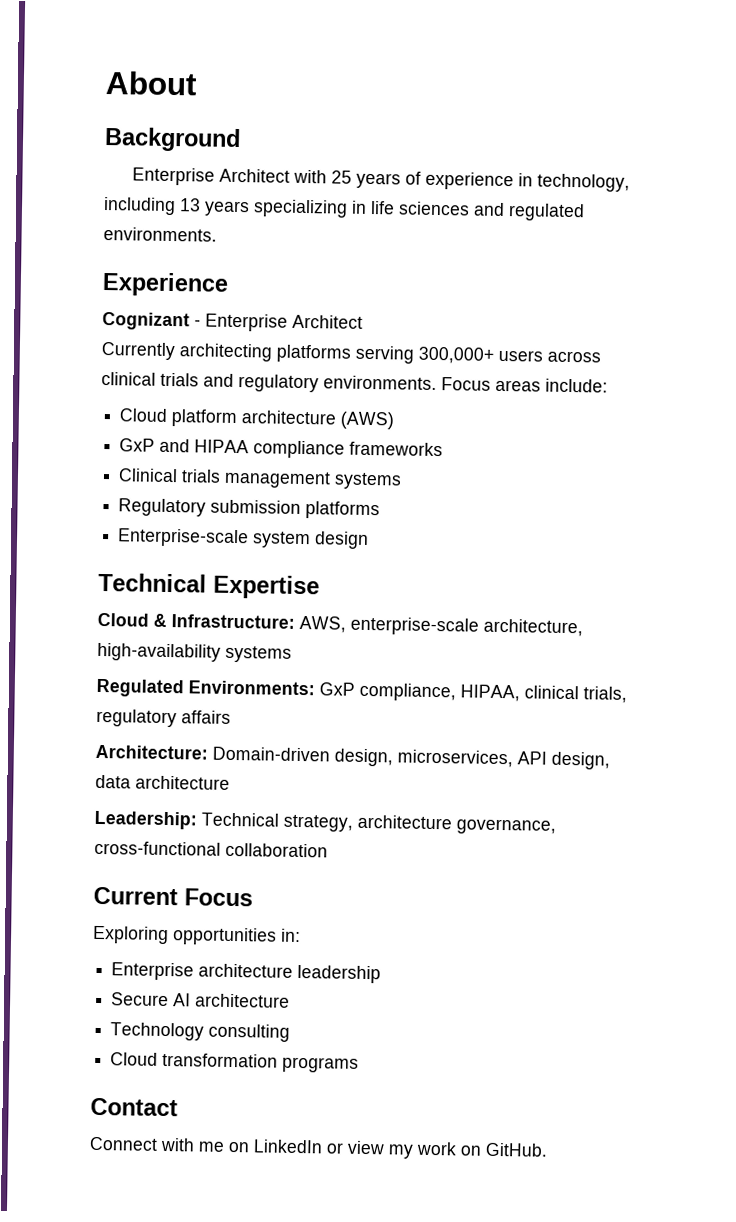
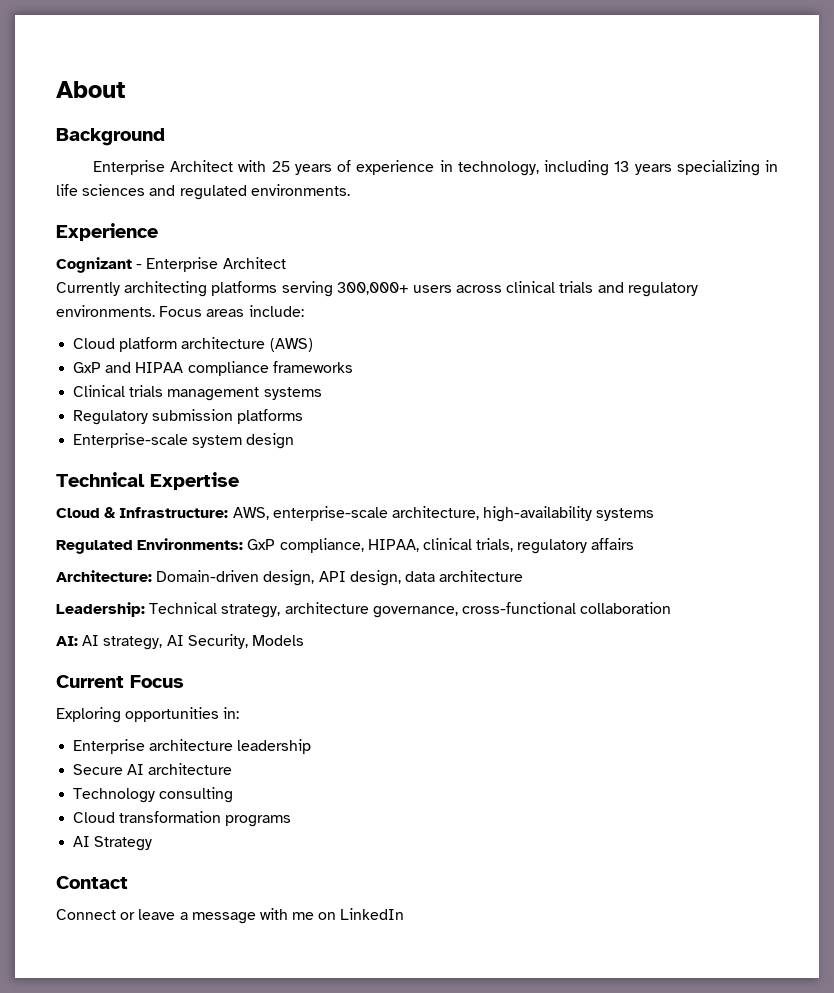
- Architecture: Domain-driven design, microservices, API design, data architecture
+ Architecture: Domain-driven design, API design, data architecture
+ AI: AI strategy, AI Security, Models
+ AI Strategy
- Connect with me on LinkedIn or view my work on GitHub.
+ Connect or leave a message with me on LinkedIn

